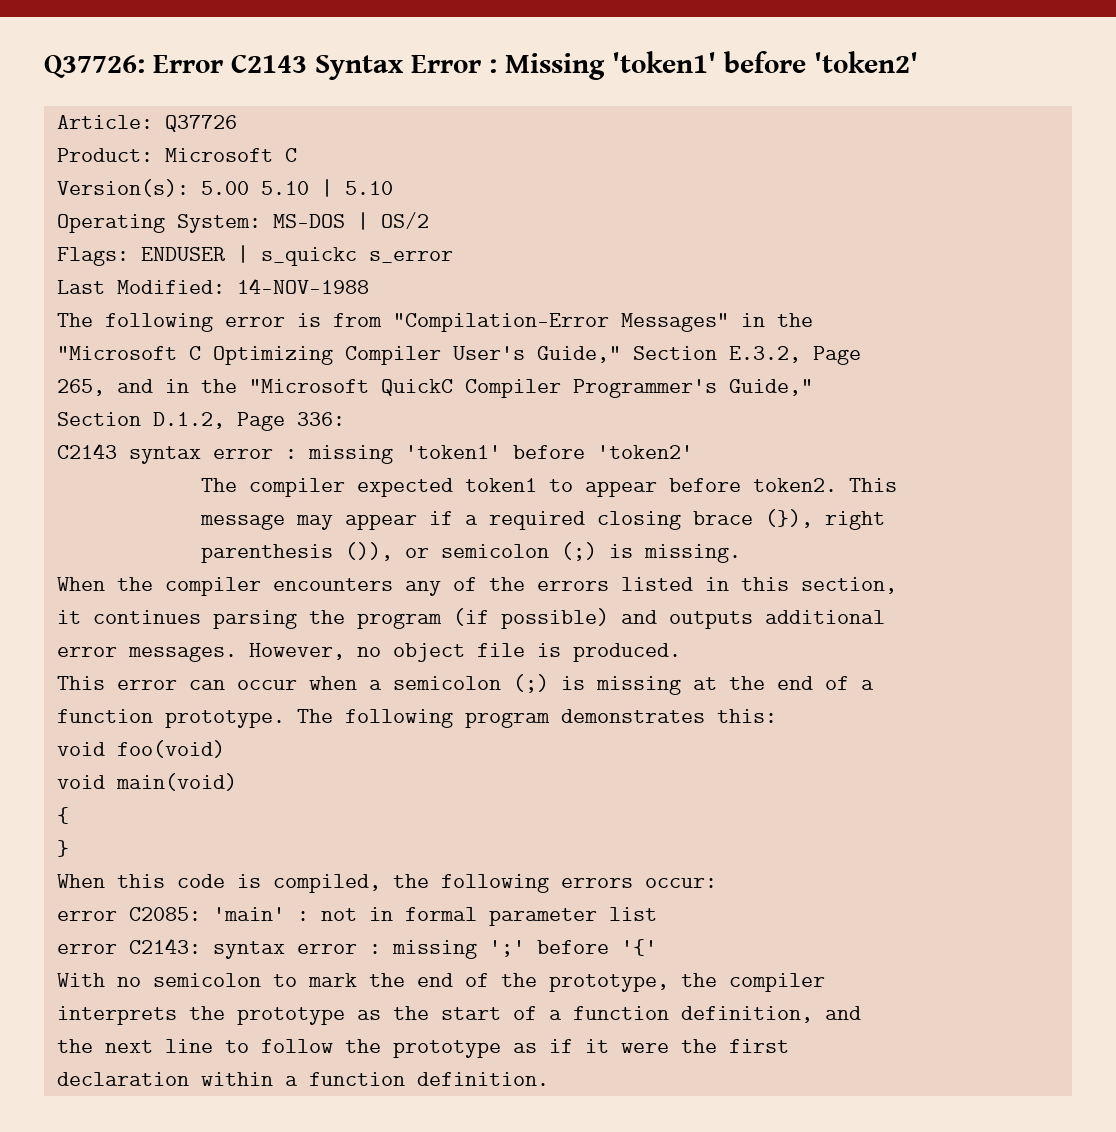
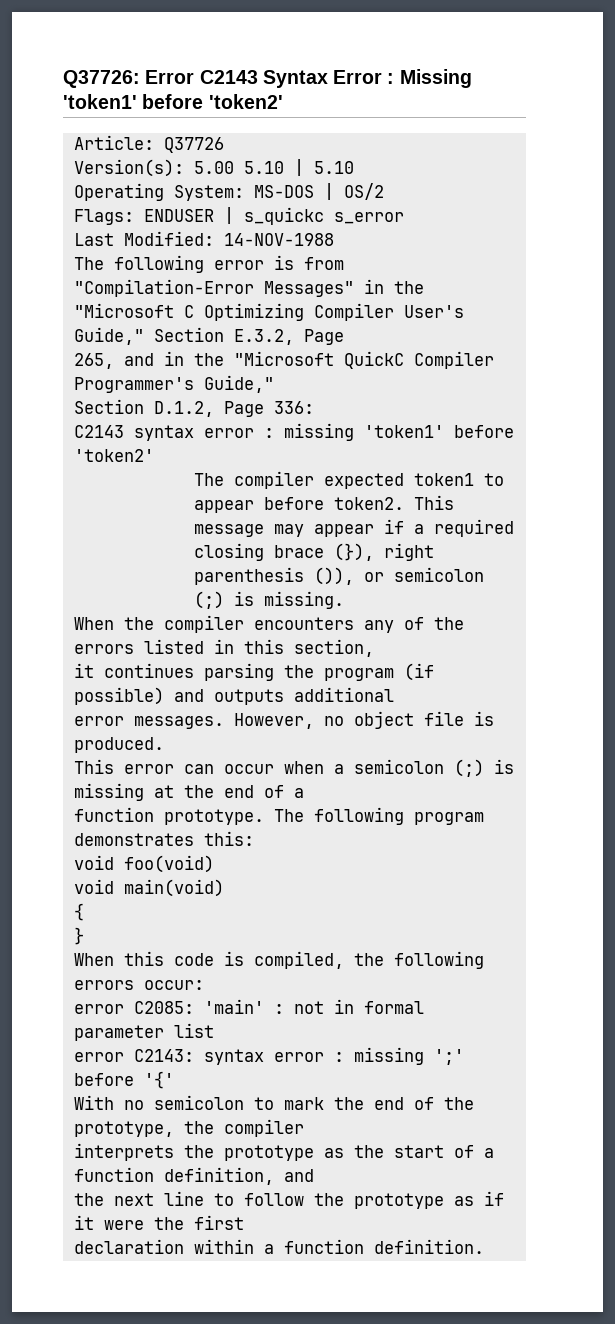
- Product: Microsoft C

